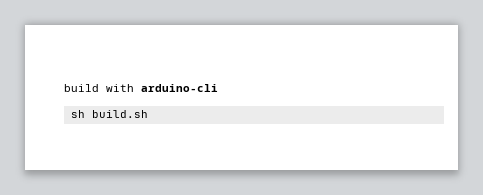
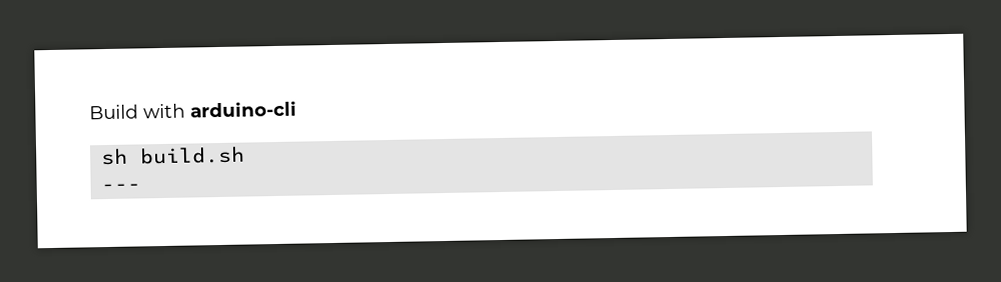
- build with arduino-cli
+ Build with arduino-cli
+ ---

